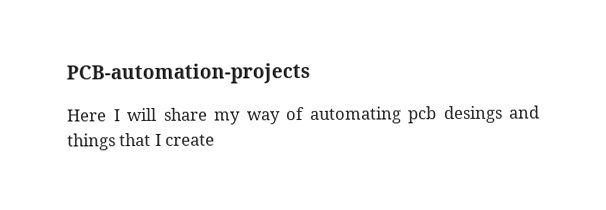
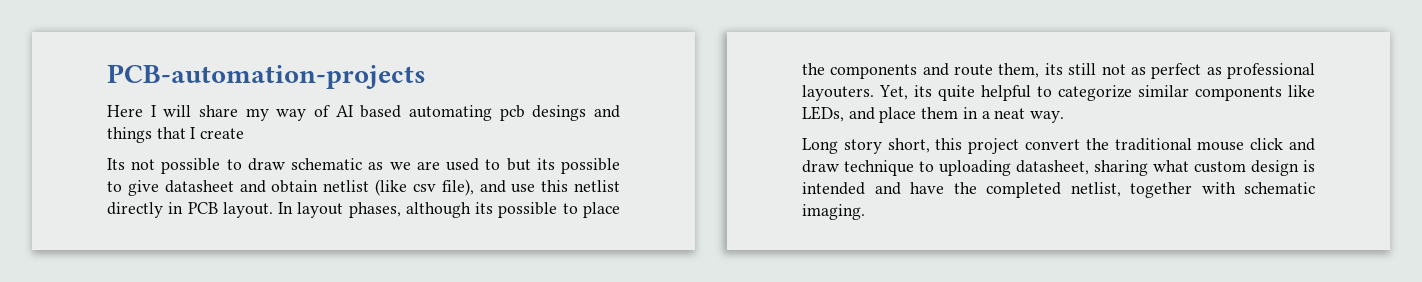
- Here I will share my way of automating pcb desings and things that I create
+ Here I will share my way of AI based automating pcb desings and things that I create
+ Its not possible to draw schematic as we are used to but its possible to give datasheet and obtain netlist (like csv file), and use this netlist directly in PCB layout. In layout phases, although its possible to place the components and route them, its still not as perfect as professional layouters. Yet, its quite helpful to categorize similar components like LEDs, and place them in a neat way.
+ Long story short, this project convert the traditional mouse click and draw technique to uploading datasheet, sharing what custom design is intended and have the completed netlist, together with schematic imaging.

